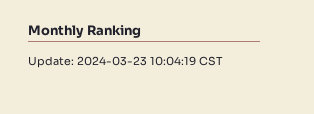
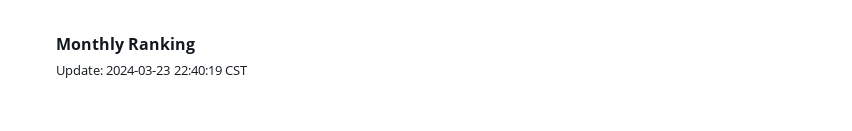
- Update: 2024-03-23 10:04:19 CST
+ Update: 2024-03-23 22:40:19 CST

